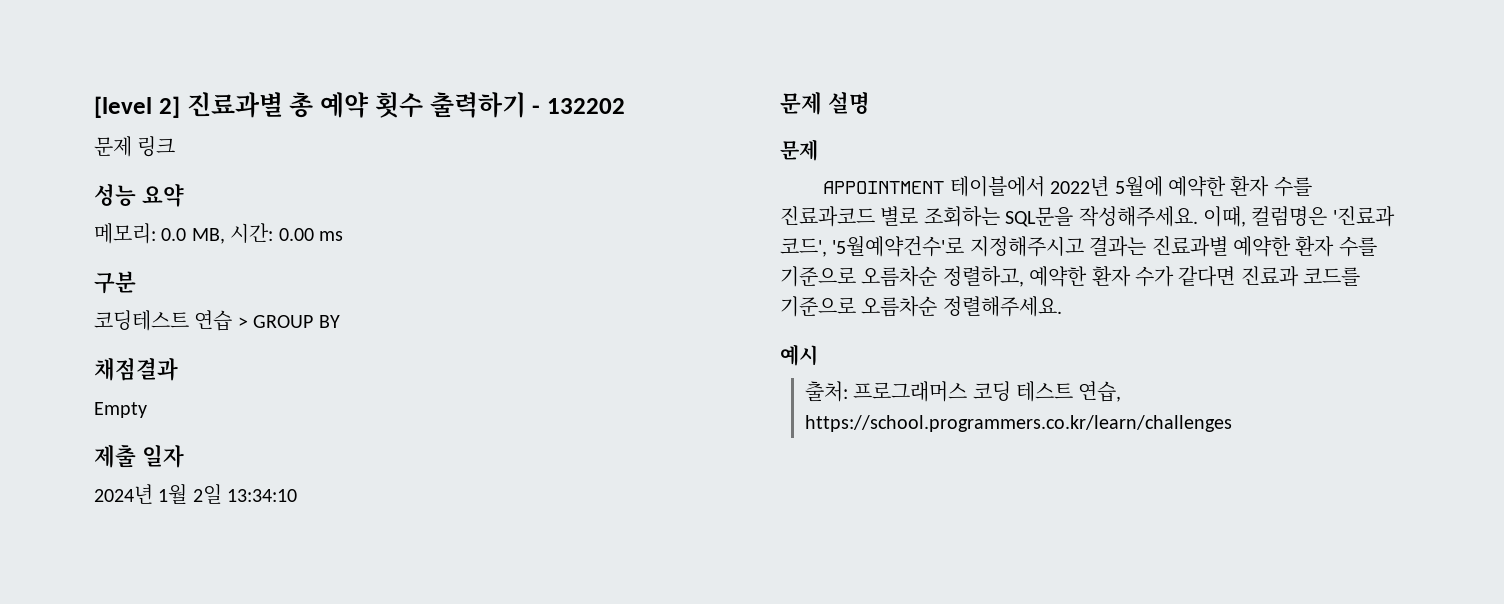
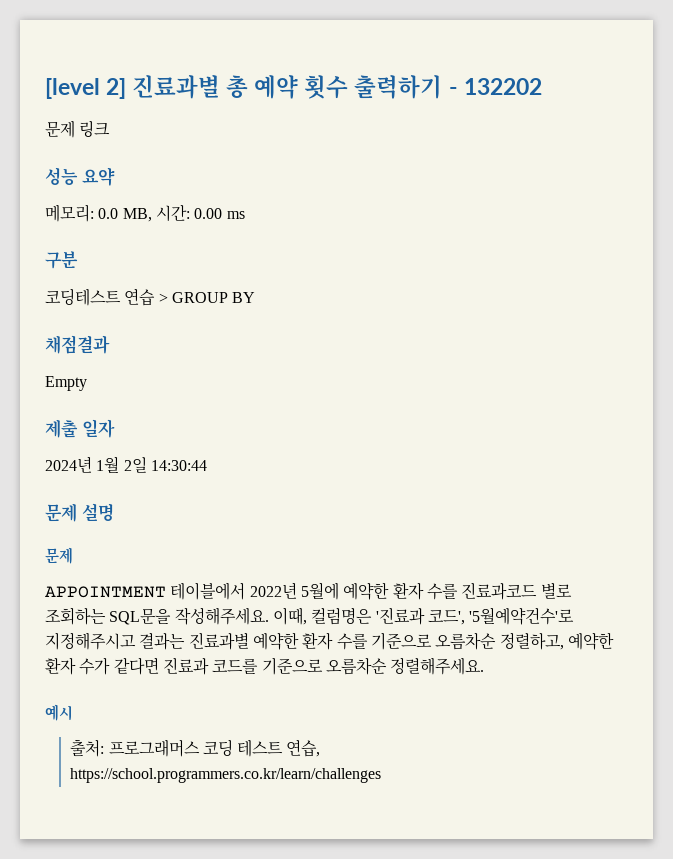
- 2024년 1월 2일 13:34:10
+ 2024년 1월 2일 14:30:44

